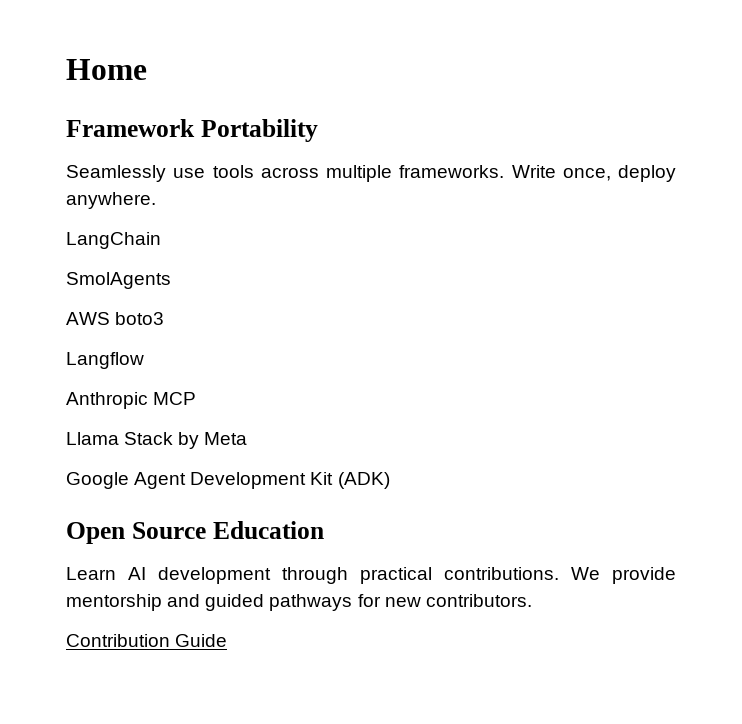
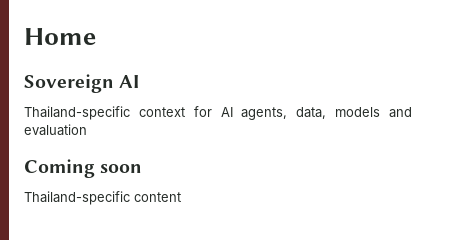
- Framework Portability
- Seamlessly use tools across multiple frameworks. Write once, deploy anywhere.
- LangChain
- SmolAgents
- AWS boto3
- Langflow
- Anthropic MCP
- Llama Stack by Meta
- Google Agent Development Kit (ADK)
- Open Source Education
- Learn AI development through practical contributions. We provide mentorship and guided pathways for new contributors.
- Contribution Guide
+ Sovereign AI
+ Thailand-specific context for AI agents, data, models and evaluation
+ Coming soon
+ Thailand-specific content

